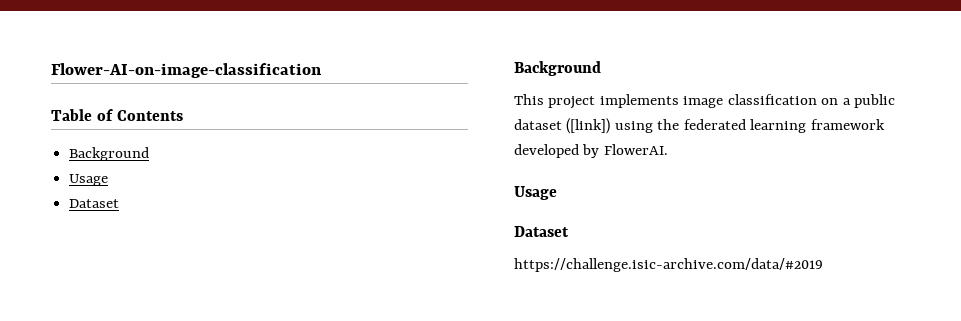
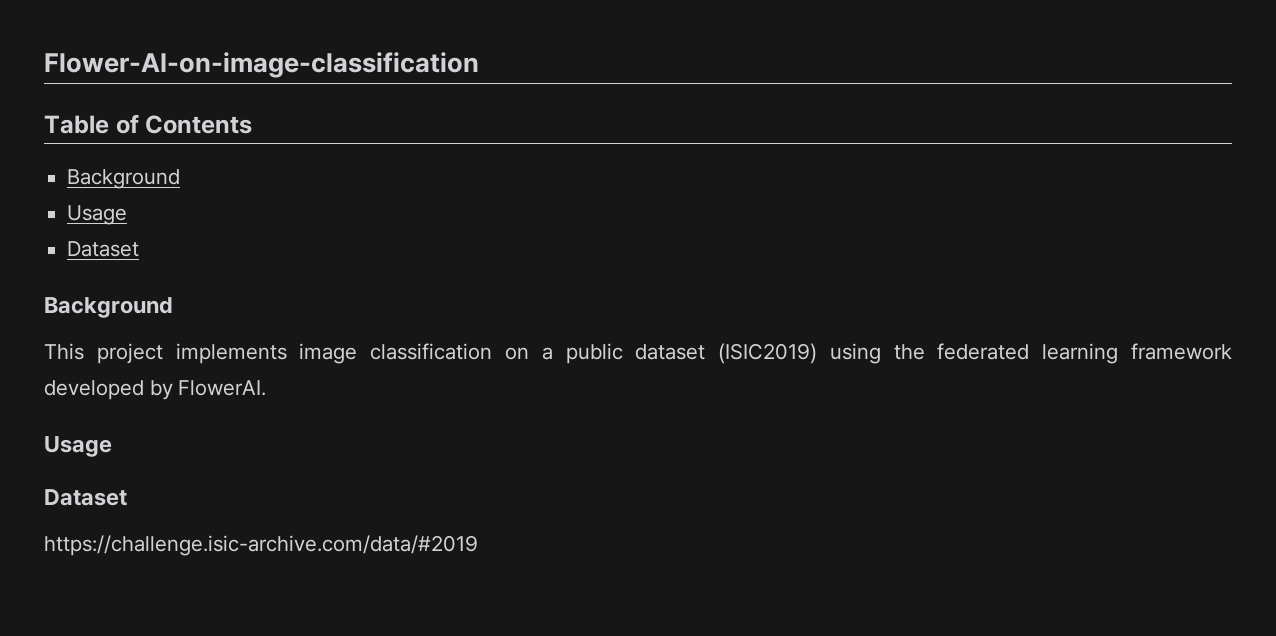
- This project implements image classification on a public dataset ([link]) using the federated learning framework developed by FlowerAI.
+ This project implements image classification on a public dataset (ISIC2019) using the federated learning framework developed by FlowerAI.

